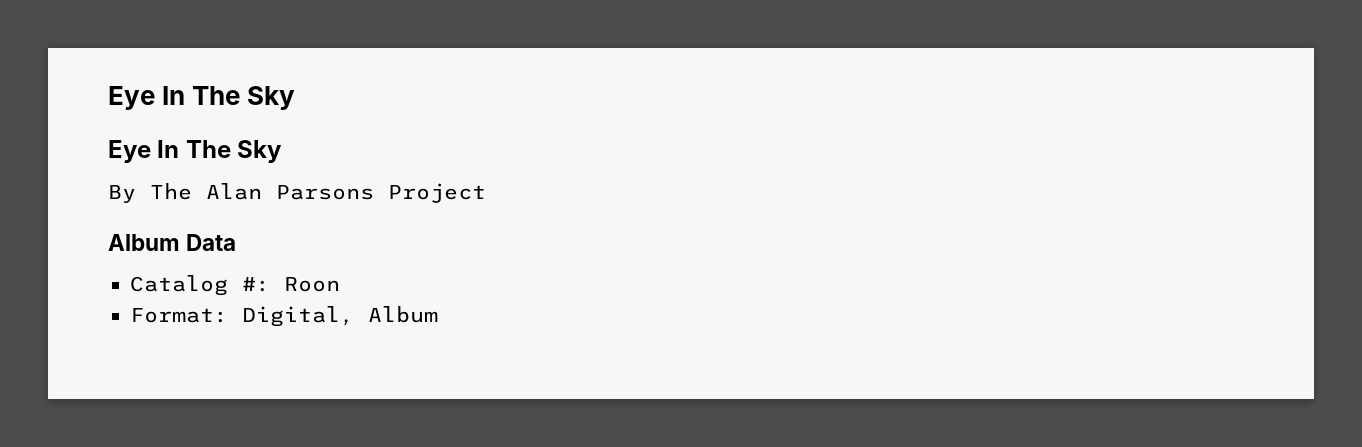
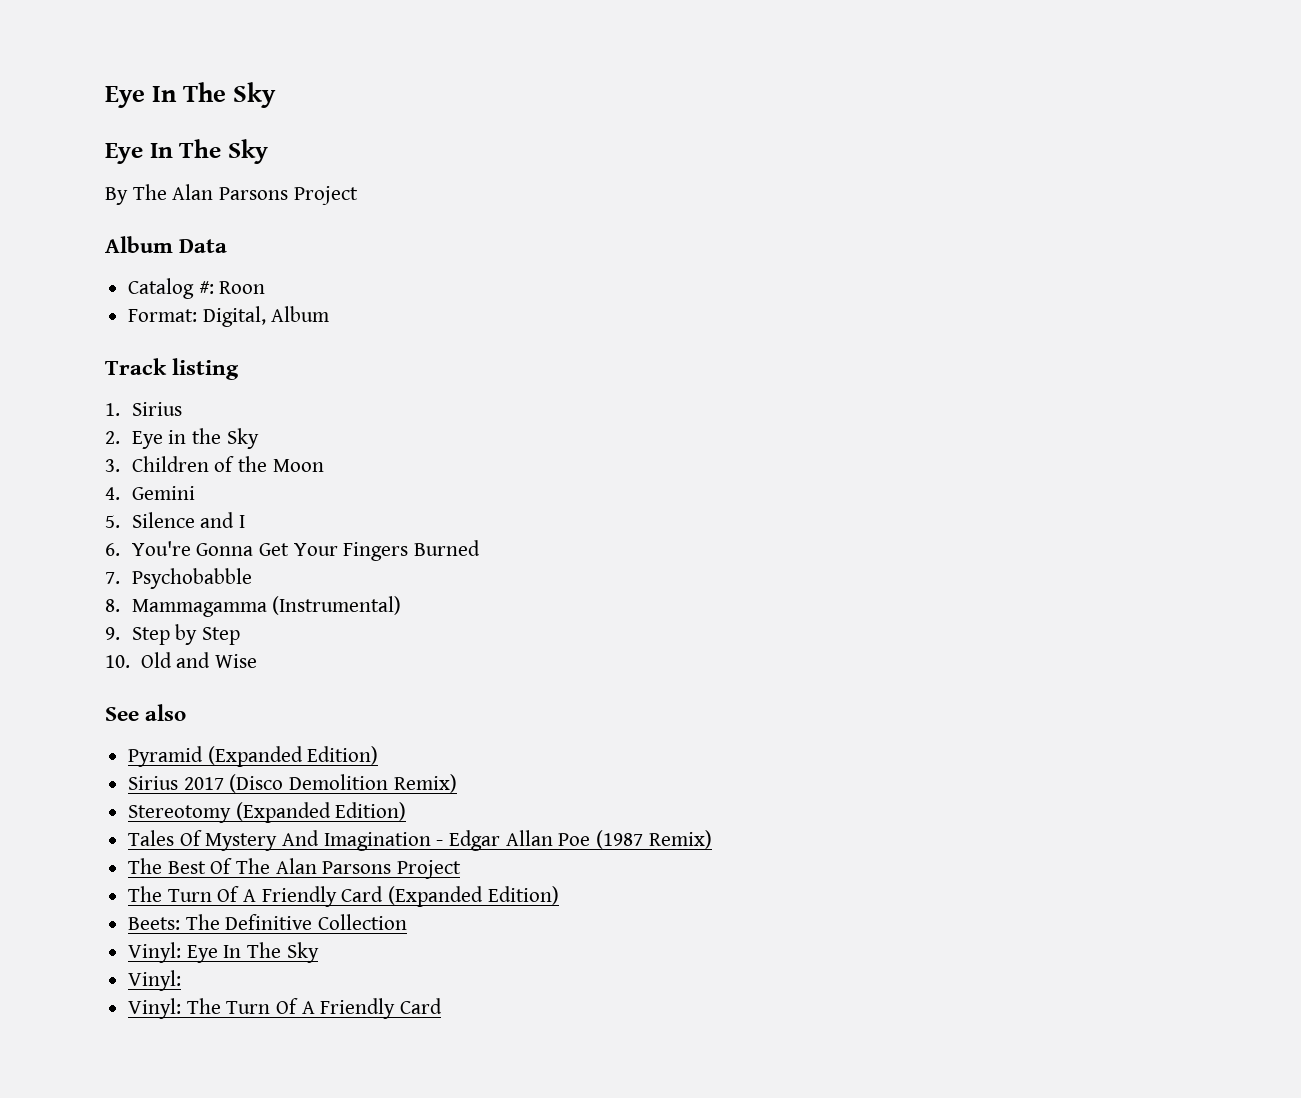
+ Track listing
+ 1. Sirius
+ 2. Eye in the Sky
+ 3. Children of the Moon
+ 4. Gemini
+ 5. Silence and I
+ 6. You're Gonna Get Your Fingers Burned
+ 7. Psychobabble
+ 8. Mammagamma (Instrumental)
+ 9. Step by Step
+ 10. Old and Wise
+ See also
+ Pyramid (Expanded Edition)
+ Sirius 2017 (Disco Demolition Remix)
+ Stereotomy (Expanded Edition)
+ Tales Of Mystery And Imagination - Edgar Allan Poe (1987 Remix)
+ The Best Of The Alan Parsons Project
+ The Turn Of A Friendly Card (Expanded Edition)
+ Beets: The Definitive Collection
+ Vinyl: Eye In The Sky
+ Vinyl:
+ Vinyl: The Turn Of A Friendly Card

